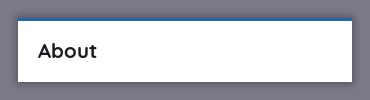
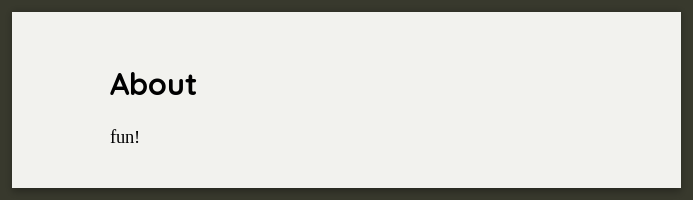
+ fun!

